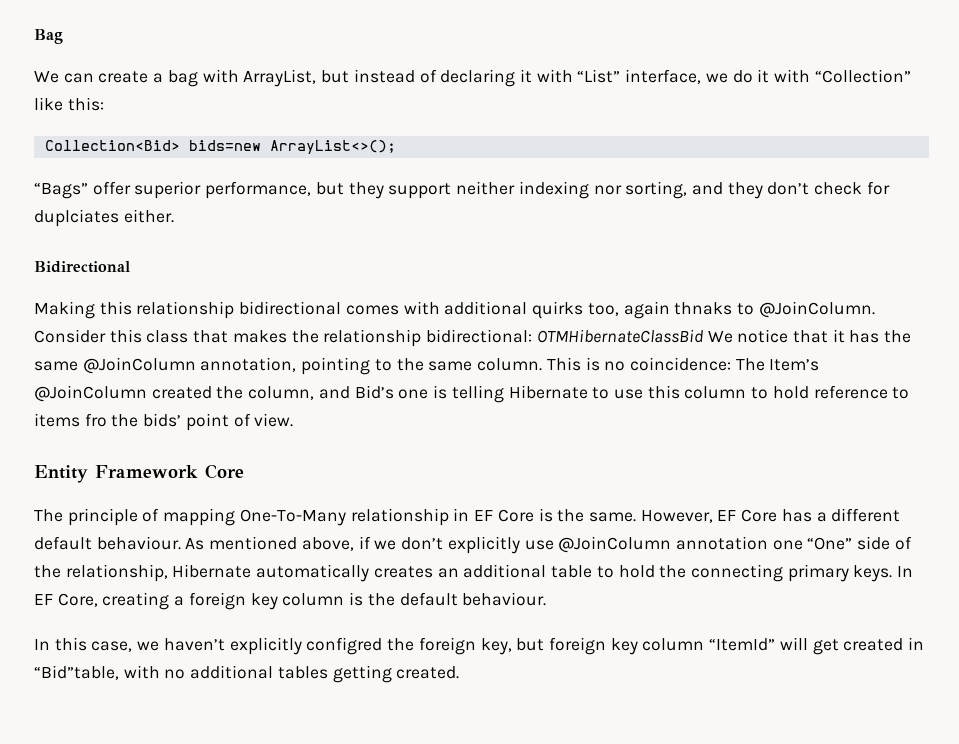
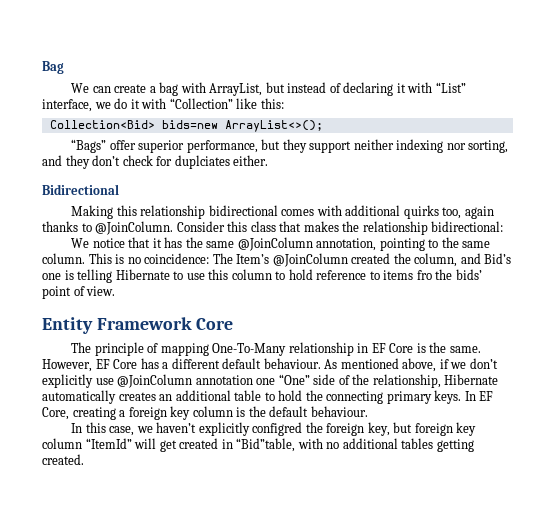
- Making this relationship bidirectional comes with additional quirks too, again thnaks to @JoinColumn.
+ Making this relationship bidirectional comes with additional quirks too, again thanks to @JoinColumn.
- Consider this class that makes the relationship bidirectional: OTMHibernateClassBid We notice that it has the same @JoinColumn annotation, pointing to the same column.
+ Consider this class that makes the relationship bidirectional:
+ We notice that it has the same @JoinColumn annotation, pointing to the same column.

